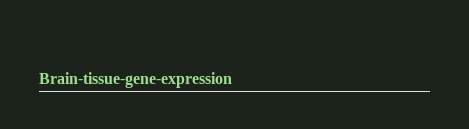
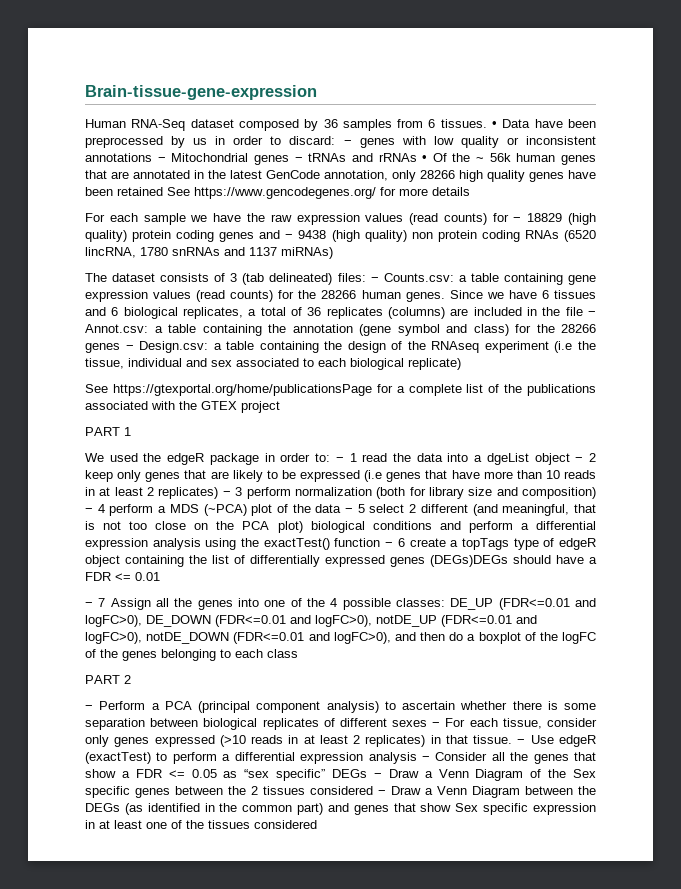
+ Human RNA-Seq dataset composed by 36 samples from 6 tissues. • Data have been preprocessed by us in order to discard: − genes with low quality or inconsistent annotations − Mitochondrial genes − tRNAs and rRNAs • Of the ~ 56k human genes that are annotated in the latest GenCode annotation, only 28266 high quality genes have been retained See https://www.gencodegenes.org/ for more details
+ For each sample we have the raw expression values (read counts) for − 18829 (high quality) protein coding genes and − 9438 (high quality) non protein coding RNAs (6520 lincRNA, 1780 snRNAs and 1137 miRNAs)
+ The dataset consists of 3 (tab delineated) files: − Counts.csv: a table containing gene expression values (read counts) for the 28266 human genes. Since we have 6 tissues and 6 biological replicates, a total of 36 replicates (columns) are included in the file − Annot.csv: a table containing the annotation (gene symbol and class) for the 28266 genes − Design.csv: a table containing the design of the RNAseq experiment (i.e the tissue, individual and sex associated to each biological replicate)
+ See https://gtexportal.org/home/publicationsPage for a complete list of the publications associated with the GTEX project
+ PART 1
+ We used the edgeR package in order to: − 1 read the data into a dgeList object − 2 keep only genes that are likely to be expressed (i.e genes that have more than 10 reads in at least 2 replicates) − 3 perform normalization (both for library size and composition) − 4 perform a MDS (~PCA) plot of the data − 5 select 2 different (and meaningful, that is not too close on the PCA plot) biological conditions and perform a differential expression analysis using the exactTest() function − 6 create a topTags type of edgeR object containing the list of differentially expressed genes (DEGs)DEGs should have a FDR <= 0.01
+ − 7 Assign all the genes into one of the 4 possible classes: DE_UP (FDR<=0.01 and logFC>0), DE_DOWN (FDR<=0.01 and logFC>0), notDE_UP (FDR<=0.01 and logFC>0), notDE_DOWN (FDR<=0.01 and logFC>0), and then do a boxplot of the logFC of the genes belonging to each class
+ PART 2
+ − Perform a PCA (principal component analysis) to ascertain whether there is some separation between biological replicates of different sexes − For each tissue, consider only genes expressed (>10 reads in at least 2 replicates) in that tissue. − Use edgeR (exactTest) to perform a differential expression analysis − Consider all the genes that show a FDR <= 0.05 as “sex specific” DEGs − Draw a Venn Diagram of the Sex specific genes between the 2 tissues considered − Draw a Venn Diagram between the DEGs (as identified in the common part) and genes that show Sex specific expression in at least one of the tissues considered

